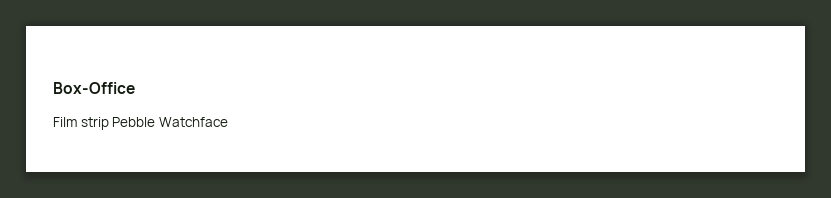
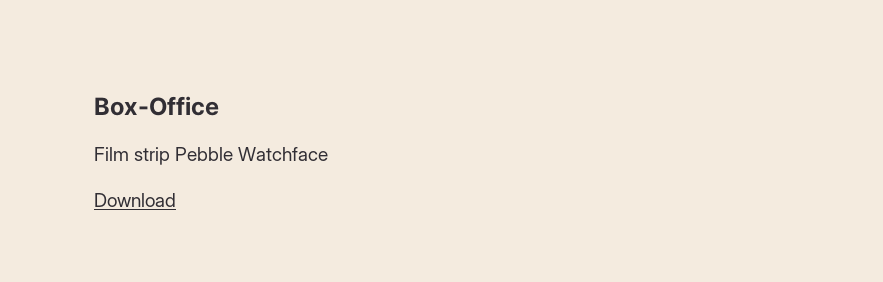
+ Download

